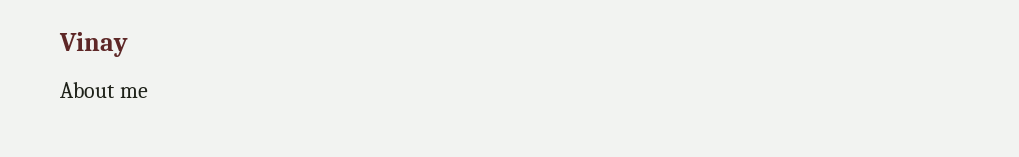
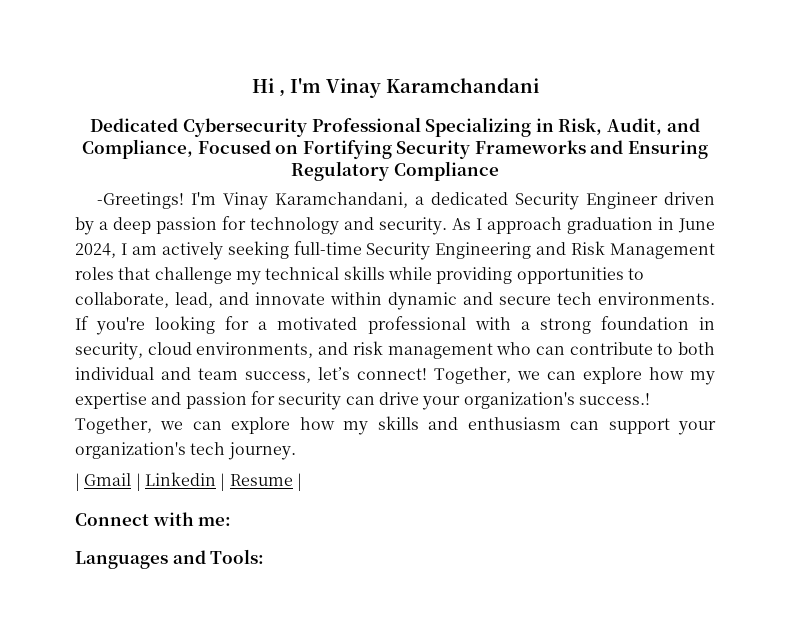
- Vinay
- About me
+ Hi , I'm Vinay Karamchandani
+ Dedicated Cybersecurity Professional Specializing in Risk, Audit, and Compliance, Focused on Fortifying Security Frameworks and Ensuring Regulatory Compliance
+ -Greetings! I'm Vinay Karamchandani, a dedicated Security Engineer driven by a deep passion for technology and security. As I approach graduation in June 2024, I am actively seeking full-time Security Engineering and Risk Management roles that challenge my technical skills while providing opportunities to collaborate, lead, and innovate within dynamic and secure tech environments. If you're looking for a motivated professional with a strong foundation in security, cloud environments, and risk management who can contribute to both individual and team success, let’s connect! Together, we can explore how my expertise and passion for security can drive your organization's success.! Together, we can explore how my skills and enthusiasm can support your organization's tech journey.
+ | Gmail | Linkedin | Resume |
+ Connect with me:
+ Languages and Tools:

